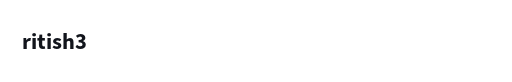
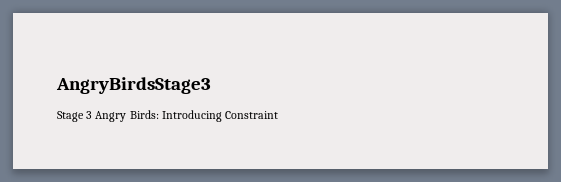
- ritish3
+ AngryBirdsStage3
+ Stage 3 Angry Birds: Introducing Constraint

